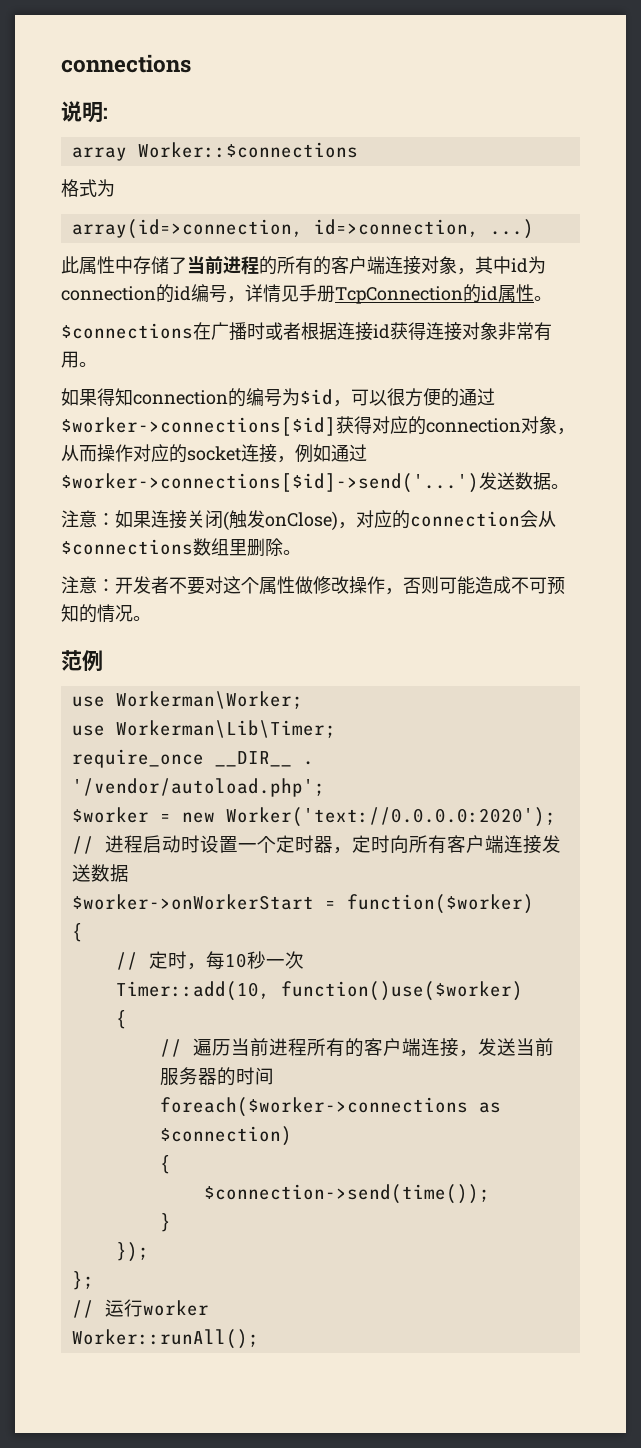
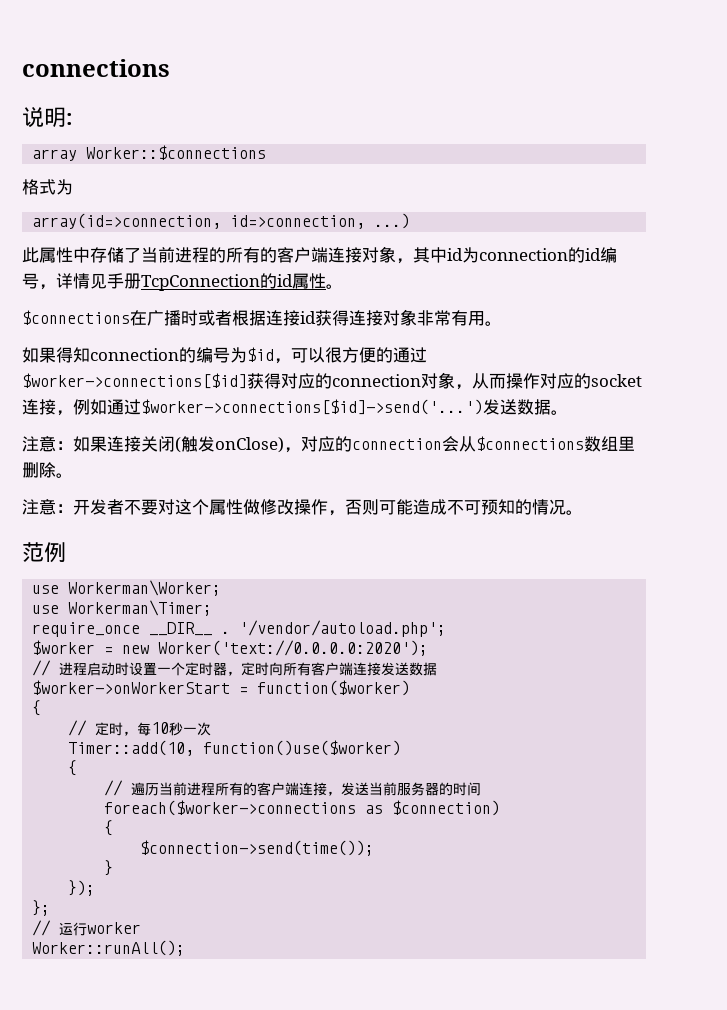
- use Workerman\Lib\Timer;
+ use Workerman\Timer;

